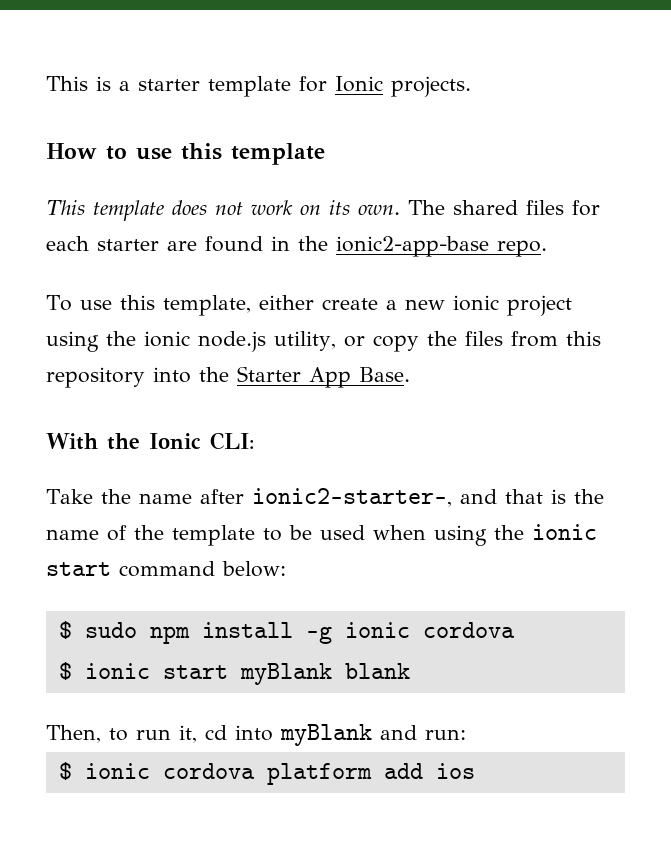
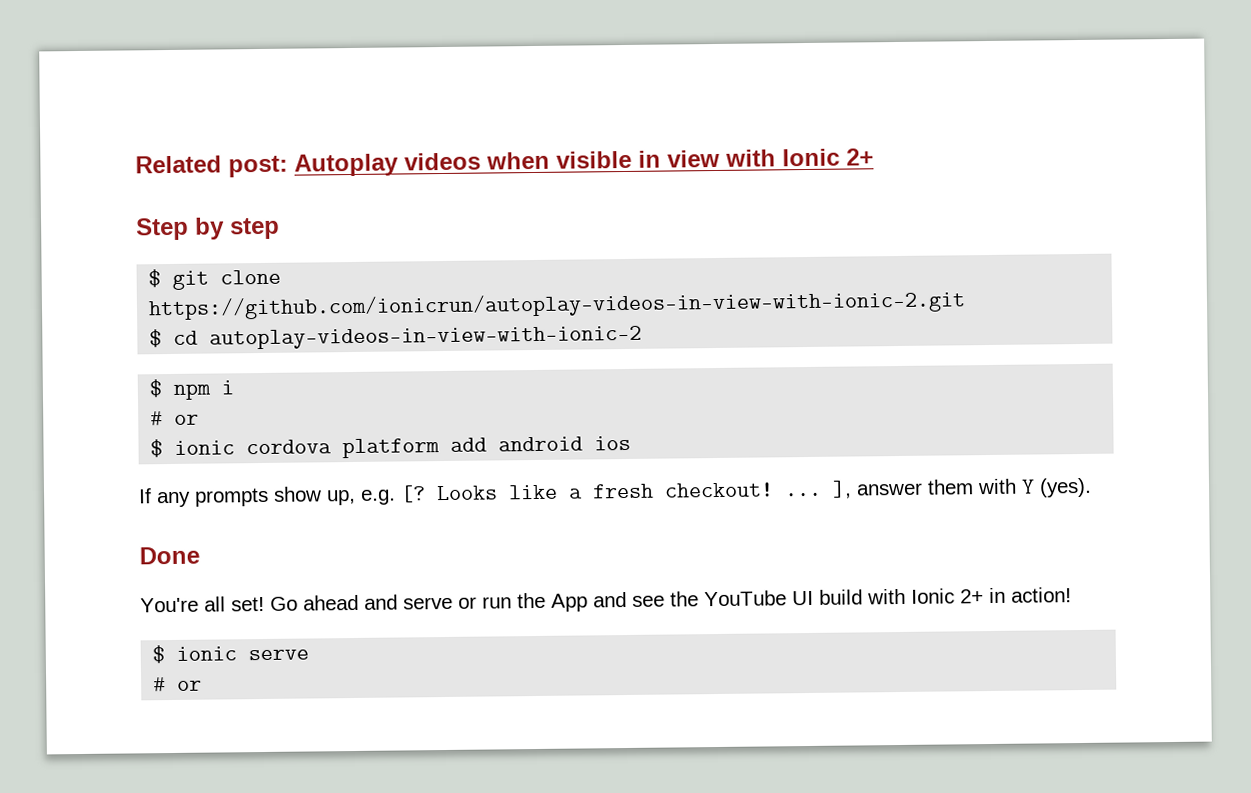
- This is a starter template for Ionic projects.
- How to use this template
- This template does not work on its own. The shared files for each starter are found in the ionic2-app-base repo.
- To use this template, either create a new ionic project using the ionic node.js utility, or copy the files from this repository into the Starter App Base.
- With the Ionic CLI:
- Take the name after ionic2-starter-, and that is the name of the template to be used when using the ionic start command below:
- $ sudo npm install -g ionic cordova
- $ ionic start myBlank blank
- Then, to run it, cd into myBlank and run:
+ Related post: Autoplay videos when visible in view with Ionic 2+
+ Step by step
+ $ git clone https://github.com/ionicrun/autoplay-videos-in-view-with-ionic-2.git
+ $ cd autoplay-videos-in-view-with-ionic-2
+ $ npm i
+ # or
- $ ionic cordova platform add ios
+ $ ionic cordova platform add android ios
+ If any prompts show up, e.g. [? Looks like a fresh checkout! ... ], answer them with Y (yes).
+ Done
+ You're all set! Go ahead and serve or run the App and see the YouTube UI build with Ionic 2+ in action!
+ $ ionic serve
+ # or

